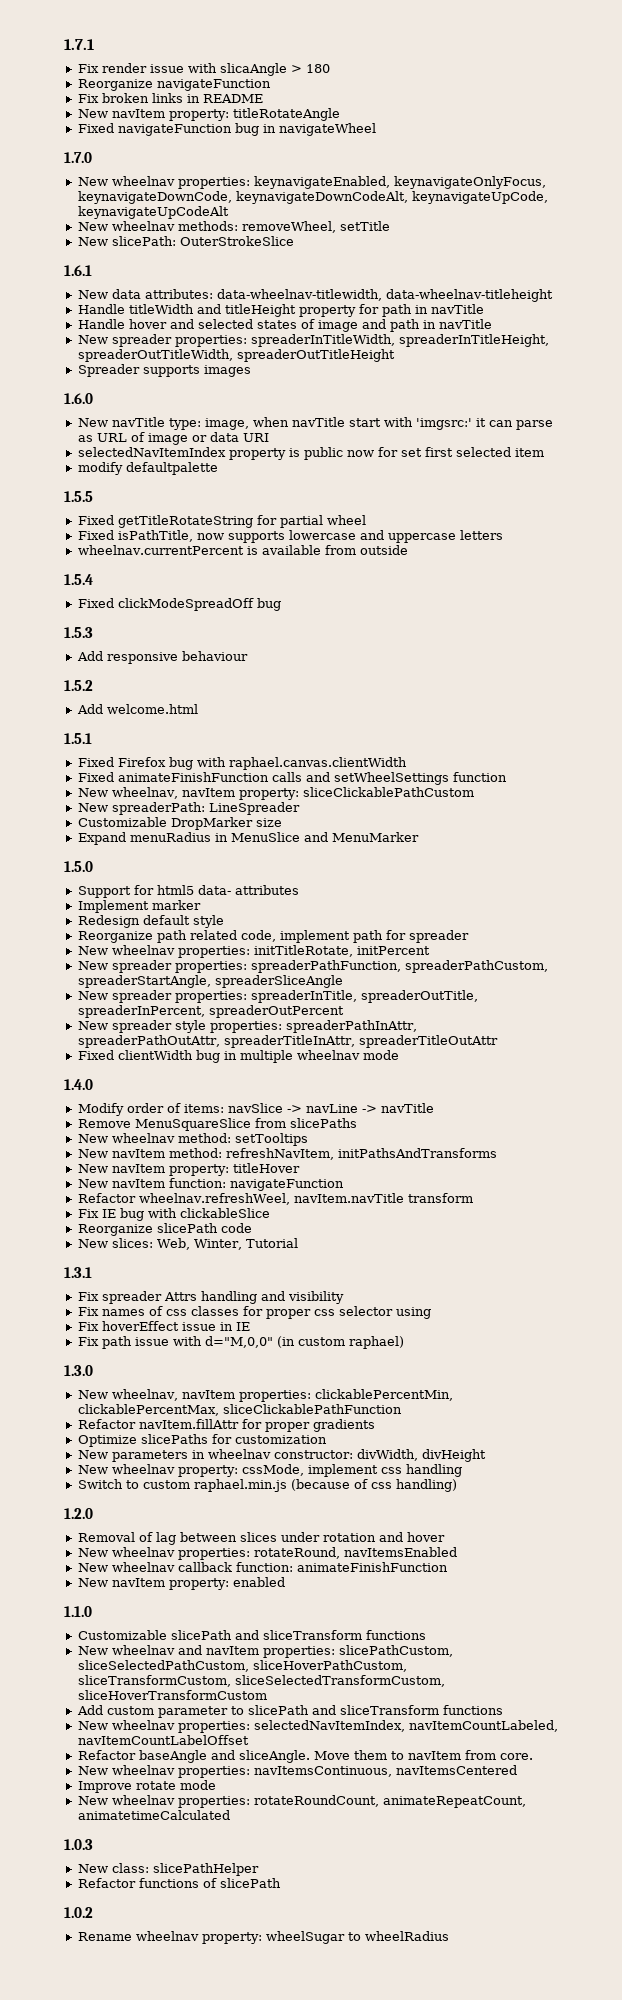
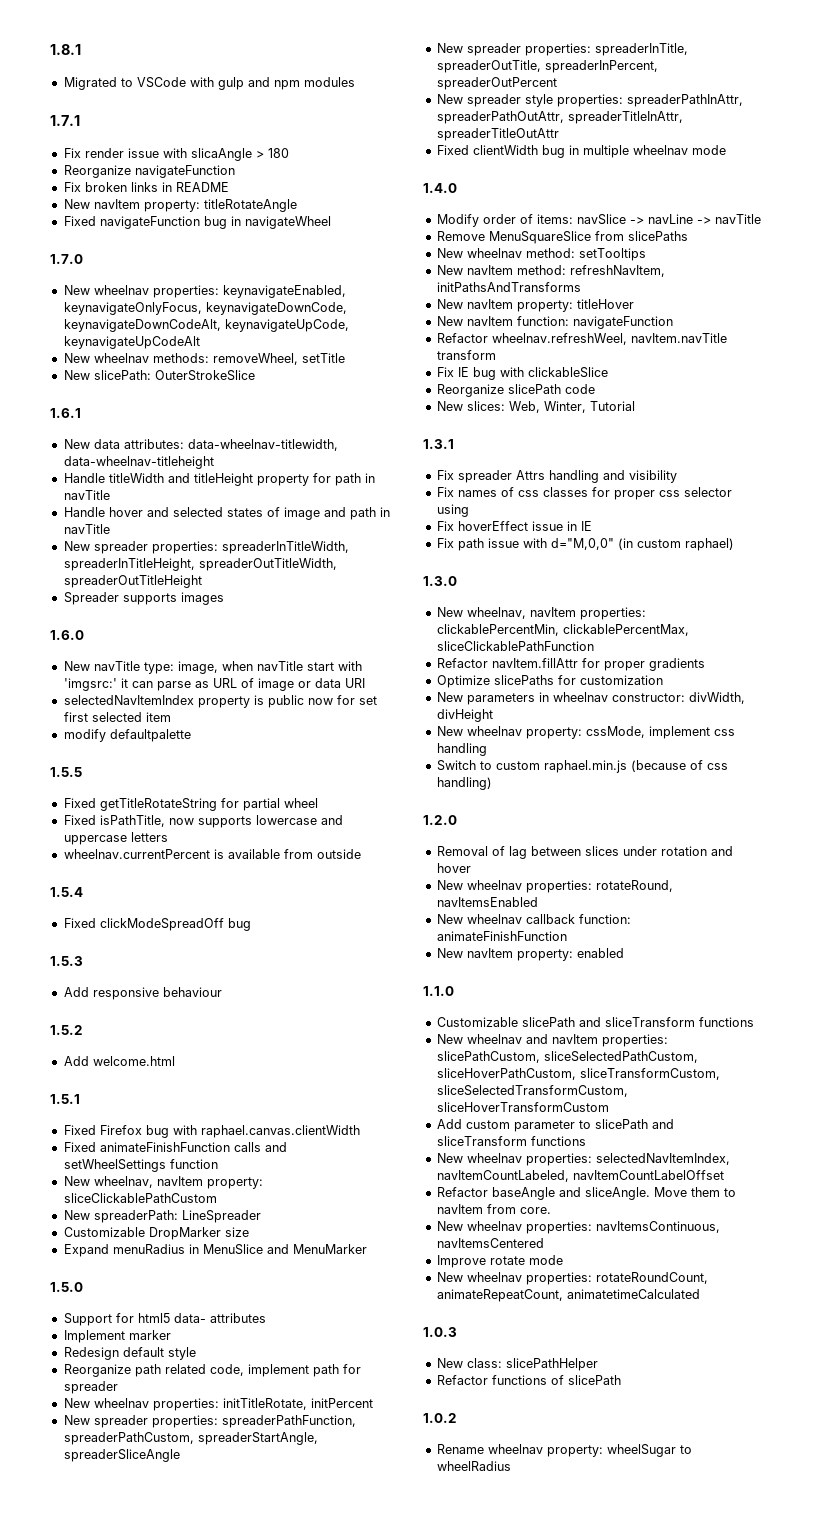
+ 1.8.1
+ Migrated to VSCode with gulp and npm modules

